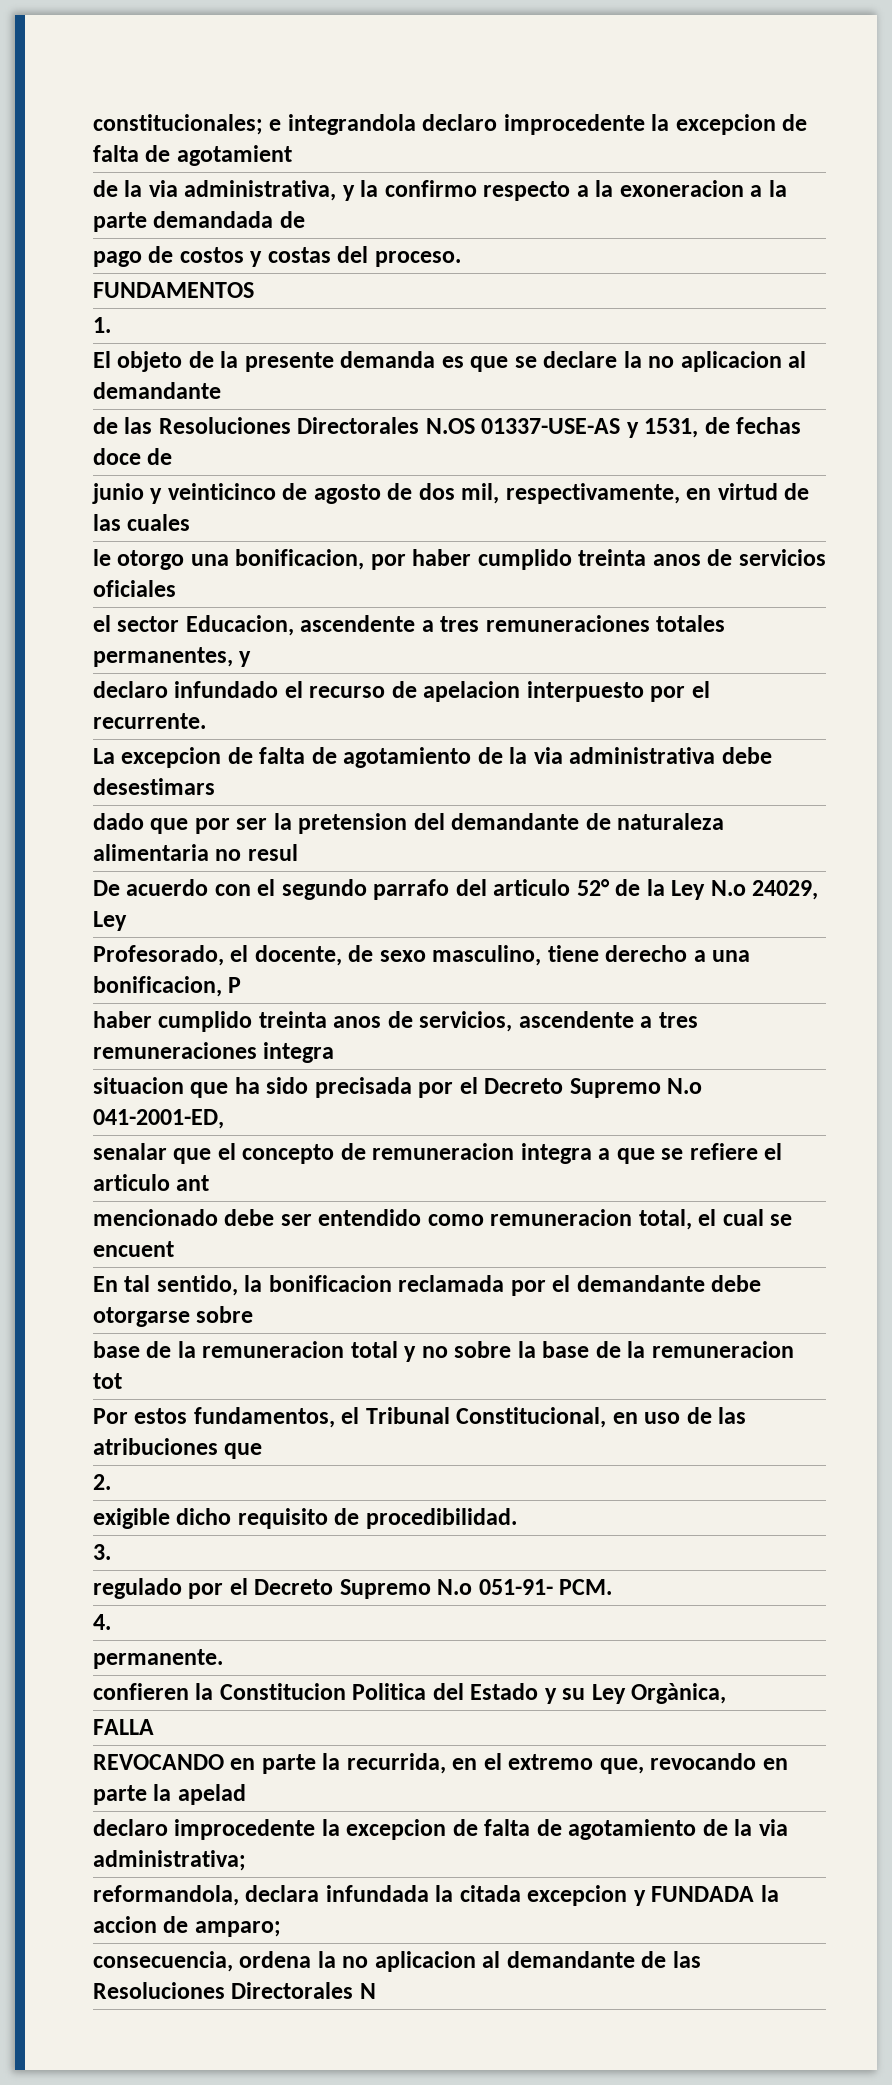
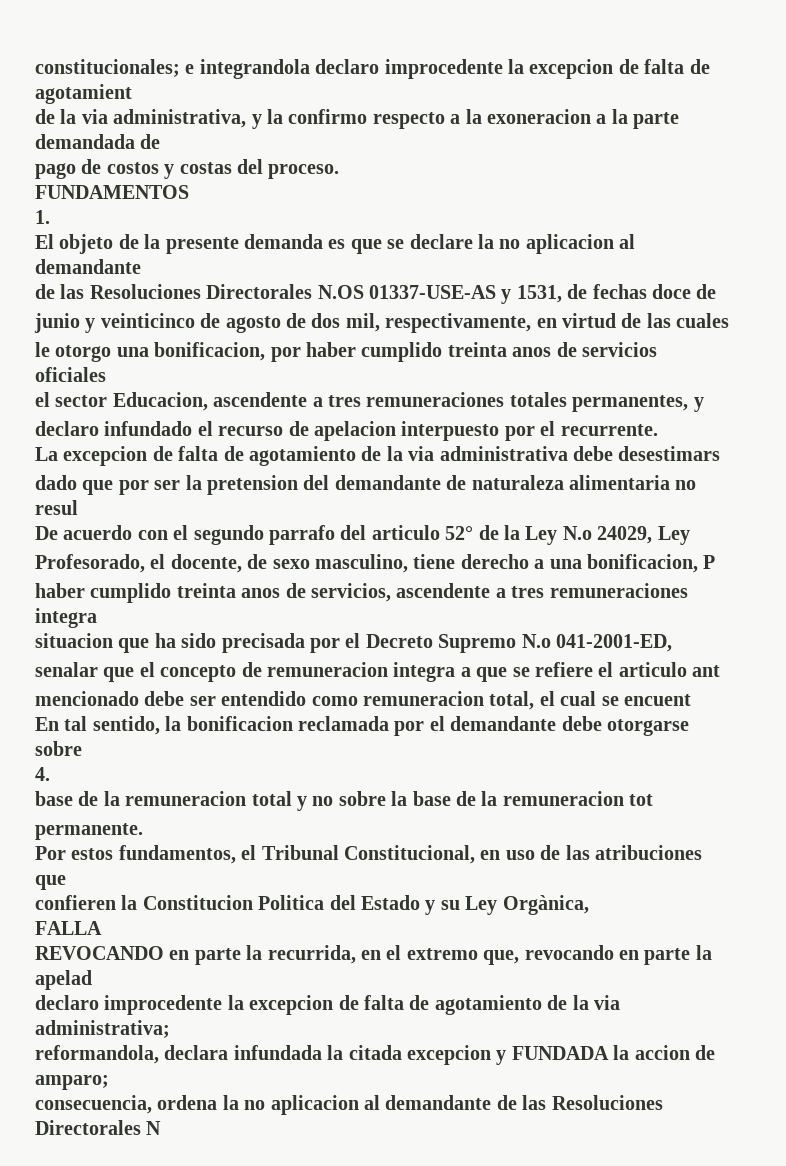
+ 4.
+ permanente.
- 2.
- exigible dicho requisito de procedibilidad.
- 3.
- regulado por el Decreto Supremo N.o 051-91- PCM.
- 4.
- permanente.

